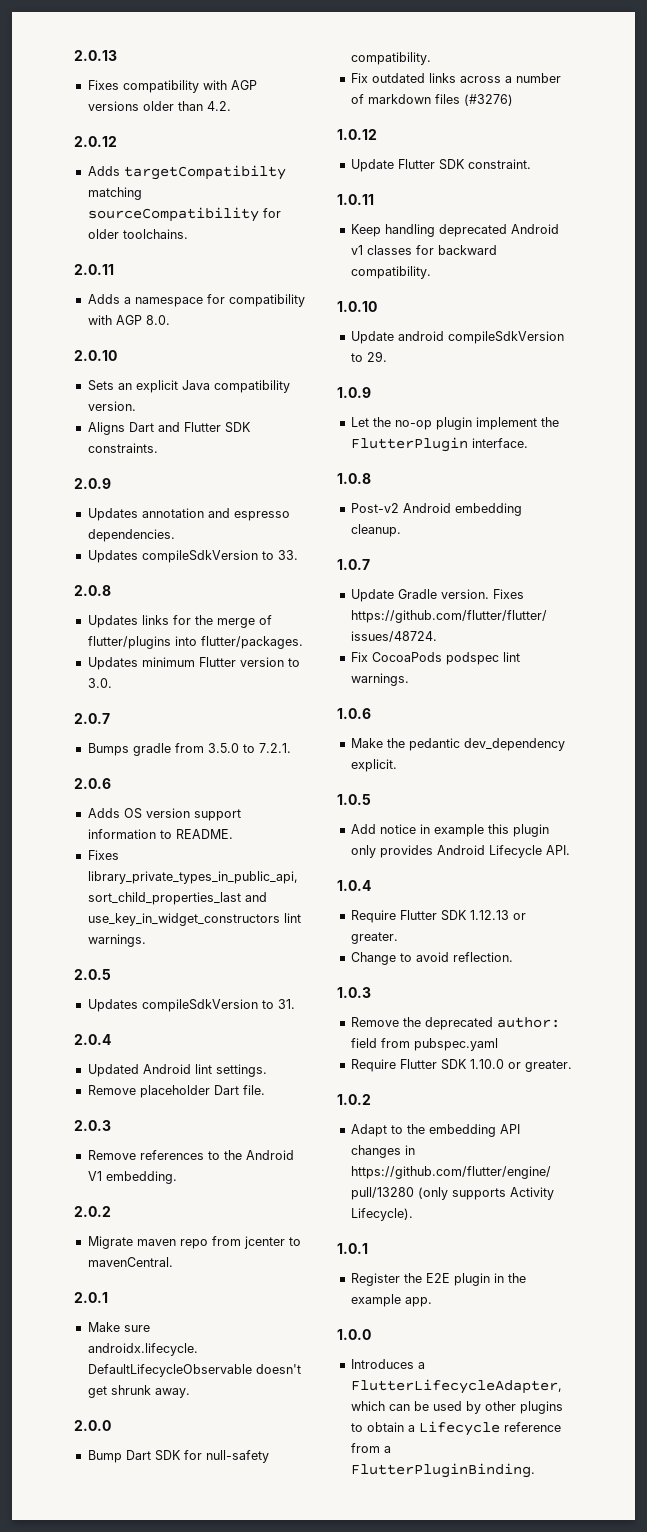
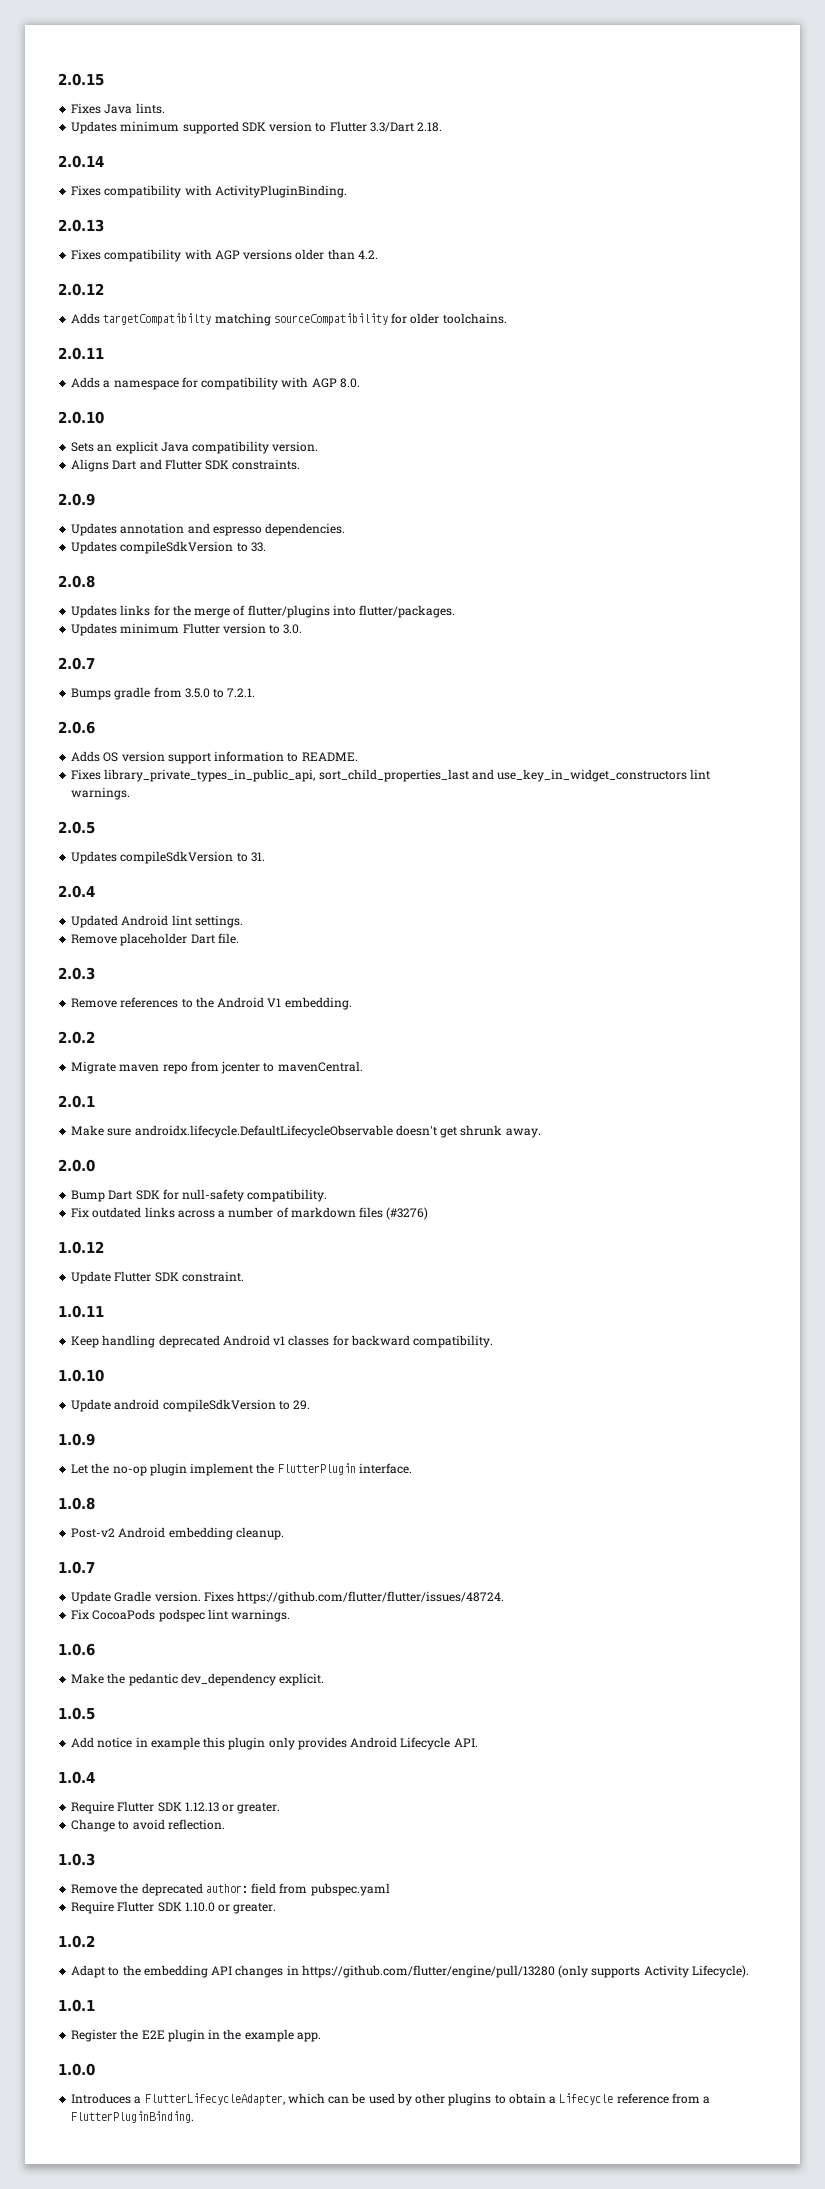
+ 2.0.15
+ Fixes Java lints.
+ Updates minimum supported SDK version to Flutter 3.3/Dart 2.18.
+ 2.0.14
+ Fixes compatibility with ActivityPluginBinding.

